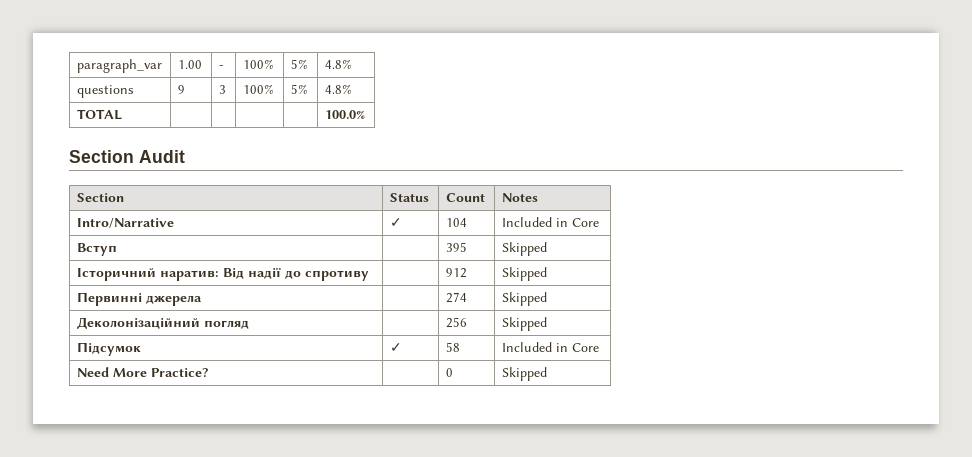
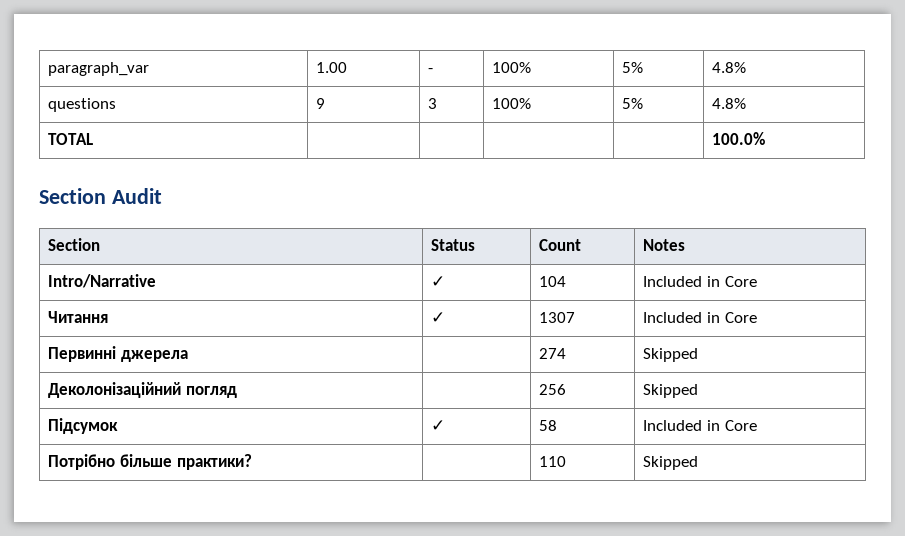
- Вступ | | 395 | Skipped
- Історичний наратив: Від надії до спротиву | | 912 | Skipped
+ Читання | ✓ | 1307 | Included in Core
- Need More Practice? | | 0 | Skipped
+ Потрібно більше практики? | | 110 | Skipped

